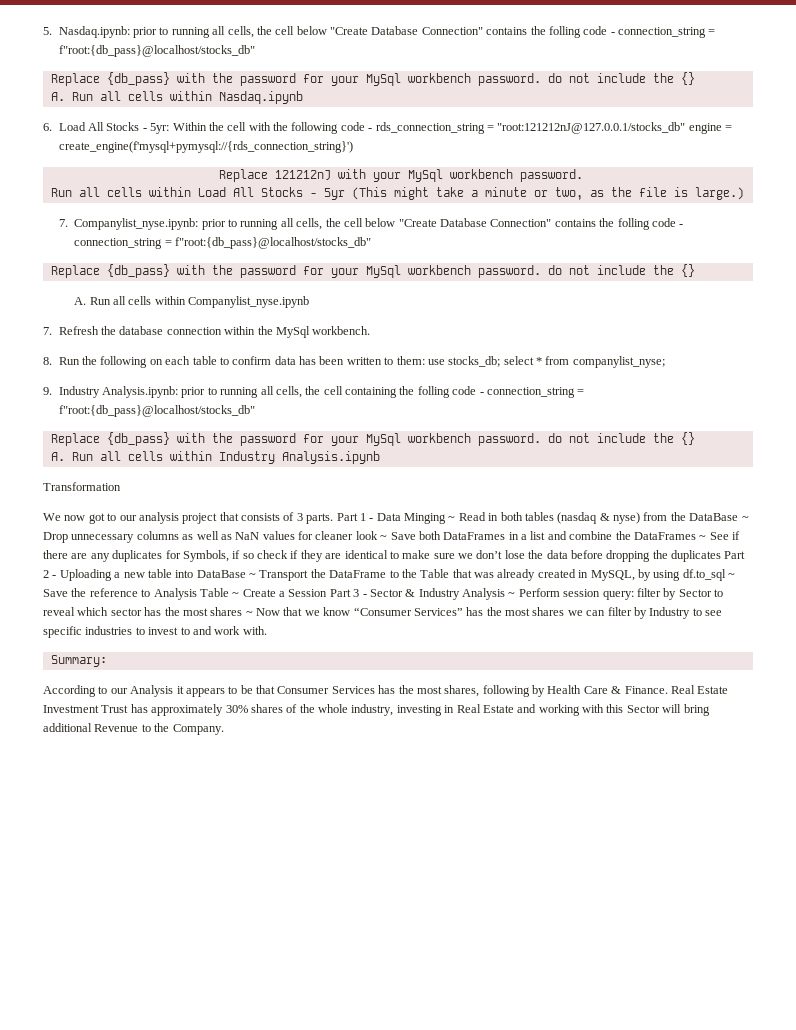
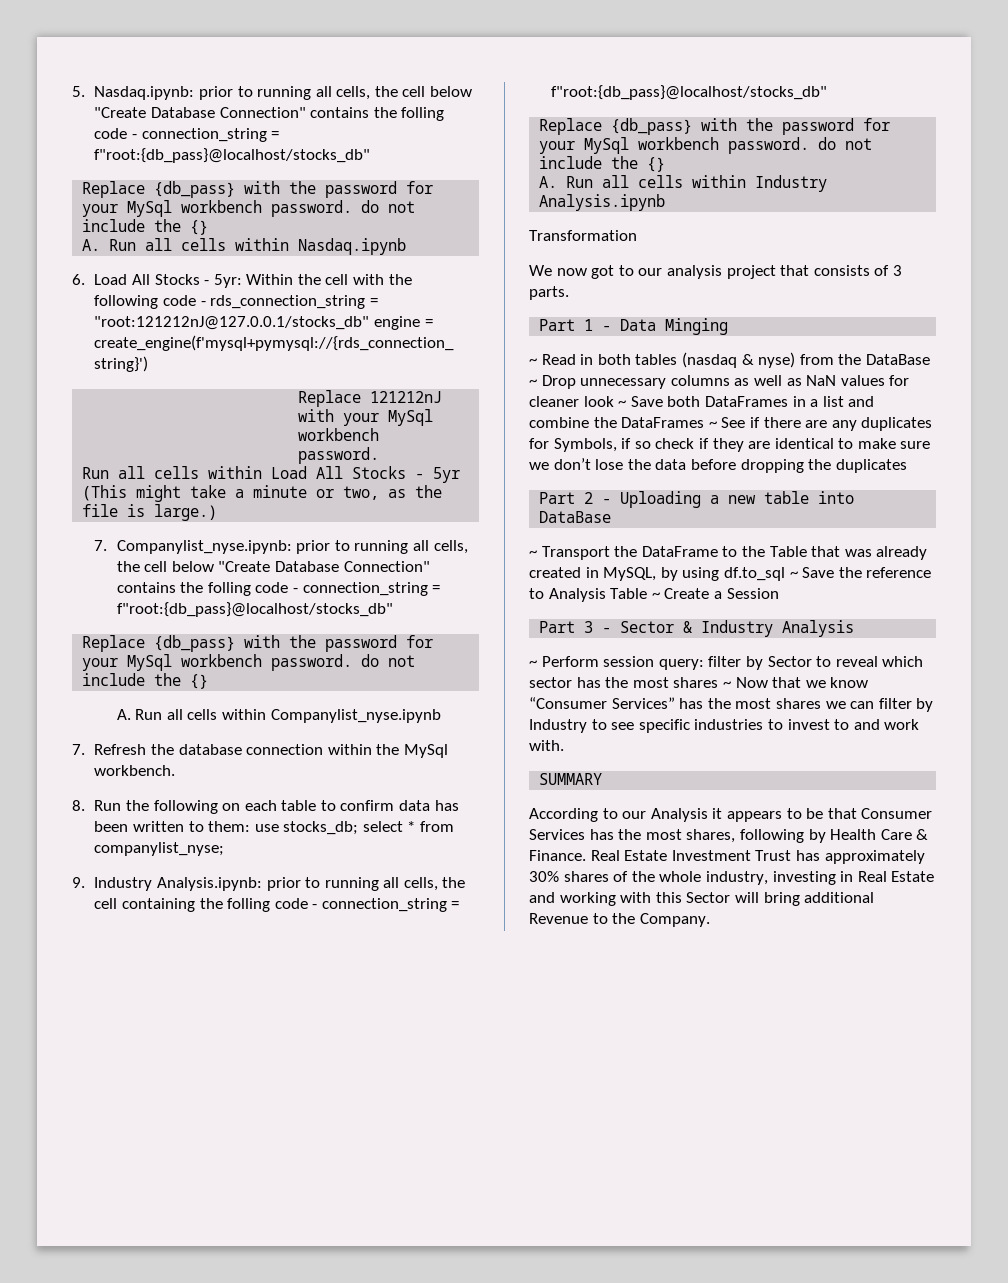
- We now got to our analysis project that consists of 3 parts. Part 1 - Data Minging ~ Read in both tables (nasdaq & nyse) from the DataBase ~ Drop unnecessary columns as well as NaN values for cleaner look ~ Save both DataFrames in a list and combine the DataFrames ~ See if there are any duplicates for Symbols, if so check if they are identical to make sure we don’t lose the data before dropping the duplicates Part 2 - Uploading a new table into DataBase ~ Transport the DataFrame to the Table that was already created in MySQL, by using df.to_sql ~ Save the reference to Analysis Table ~ Create a Session Part 3 - Sector & Industry Analysis ~ Perform session query:
+ We now got to our analysis project that consists of 3 parts.
+ Part 1 - Data Minging
+ ~ Read in both tables (nasdaq & nyse) from the DataBase ~ Drop unnecessary columns as well as NaN values for cleaner look ~ Save both DataFrames in a list and combine the DataFrames ~ See if there are any duplicates for Symbols, if so check if they are identical to make sure we don’t lose the data before dropping the duplicates
+ Part 2 - Uploading a new table into DataBase
+ ~ Transport the DataFrame to the Table that was already created in MySQL, by using df.to_sql ~ Save the reference to Analysis Table ~ Create a Session
+ Part 3 - Sector & Industry Analysis
+ ~ Perform session query:
- Summary:
+ SUMMARY

